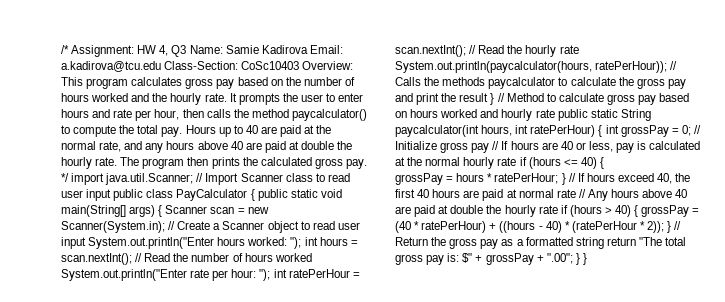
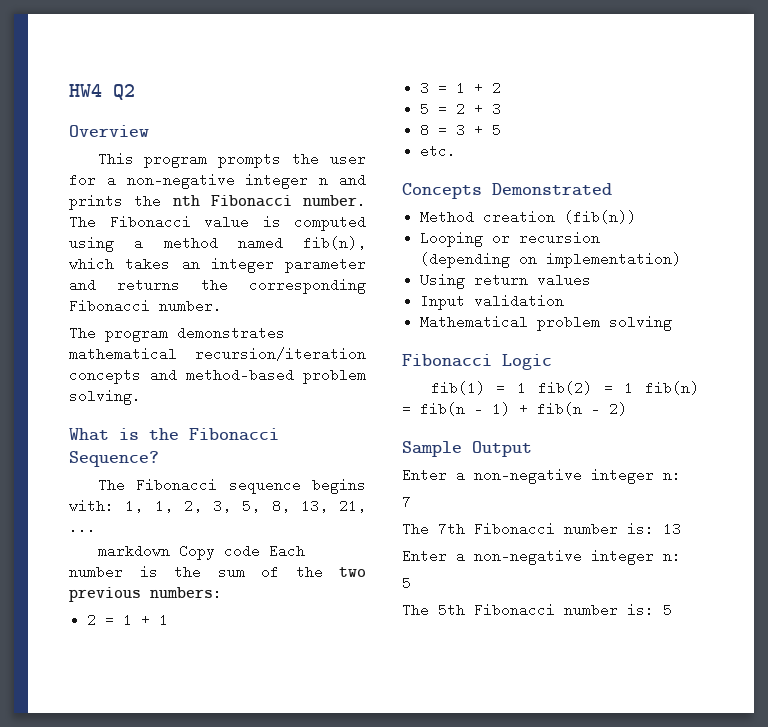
- /* Assignment: HW 4, Q3 Name: Samie Kadirova Email: a.kadirova@tcu.edu Class-Section: CoSc10403 Overview: This program calculates gross pay based on the number of hours worked and the hourly rate. It prompts the user to enter hours and rate per hour, then calls the method paycalculator() to compute the total pay. Hours up to 40 are paid at the normal rate, and any hours above 40 are paid at double the hourly rate. The program then prints the calculated gross pay. */ import java.util.Scanner; // Import Scanner class to read user input public class PayCalculator { public static void main(String[] args) { Scanner scan = new Scanner(System.in); // Create a Scanner object to read user input System.out.println("Enter hours worked: "); int hours = scan.nextInt(); // Read the number of hours worked System.out.println("Enter rate per hour: "); int ratePerHour = scan.nextInt(); // Read the hourly rate System.out.println(paycalculator(hours, ratePerHour)); // Calls the methods paycalculator to calculate the gross pay and print the result } // Method to calculate gross pay based on hours worked and hourly rate public static String paycalculator(int hours, int ratePerHour) { int grossPay = 0; // Initialize gross pay // If hours are 40 or less, pay is calculated at the normal hourly rate if (hours <= 40) {
- grossPay = hours * ratePerHour; } // If hours exceed 40, the first 40 hours are paid at normal rate // Any hours above 40 are paid at double the hourly rate if (hours > 40) { grossPay = (40 * ratePerHour) + ((hours - 40) * (ratePerHour * 2)); } // Return the gross pay as a formatted string return "The total gross pay is: $" + grossPay + ".00"; } }
+ HW4 Q2
+ Overview
+ This program prompts the user for a non-negative integer n and prints the nth Fibonacci number. The Fibonacci value is computed using a method named fib(n), which takes an integer parameter and returns the corresponding Fibonacci number.
+ The program demonstrates mathematical recursion/iteration concepts and method-based problem solving.
+ What is the Fibonacci Sequence?
+ The Fibonacci sequence begins with: 1, 1, 2, 3, 5, 8, 13, 21, ...
+ markdown Copy code Each number is the sum of the two previous numbers:
+ 2 = 1 + 1
+ 3 = 1 + 2
+ 5 = 2 + 3
+ 8 = 3 + 5
+ etc.
+ Concepts Demonstrated
+ Method creation (fib(n))
+ Looping or recursion (depending on implementation)
+ Using return values
+ Input validation
+ Mathematical problem solving
+ Fibonacci Logic
+ fib(1) = 1 fib(2) = 1 fib(n) = fib(n - 1) + fib(n - 2)
+ Sample Output
+ Enter a non-negative integer n:
+ 7
+ The 7th Fibonacci number is: 13
+ Enter a non-negative integer n:
+ 5
+ The 5th Fibonacci number is: 5

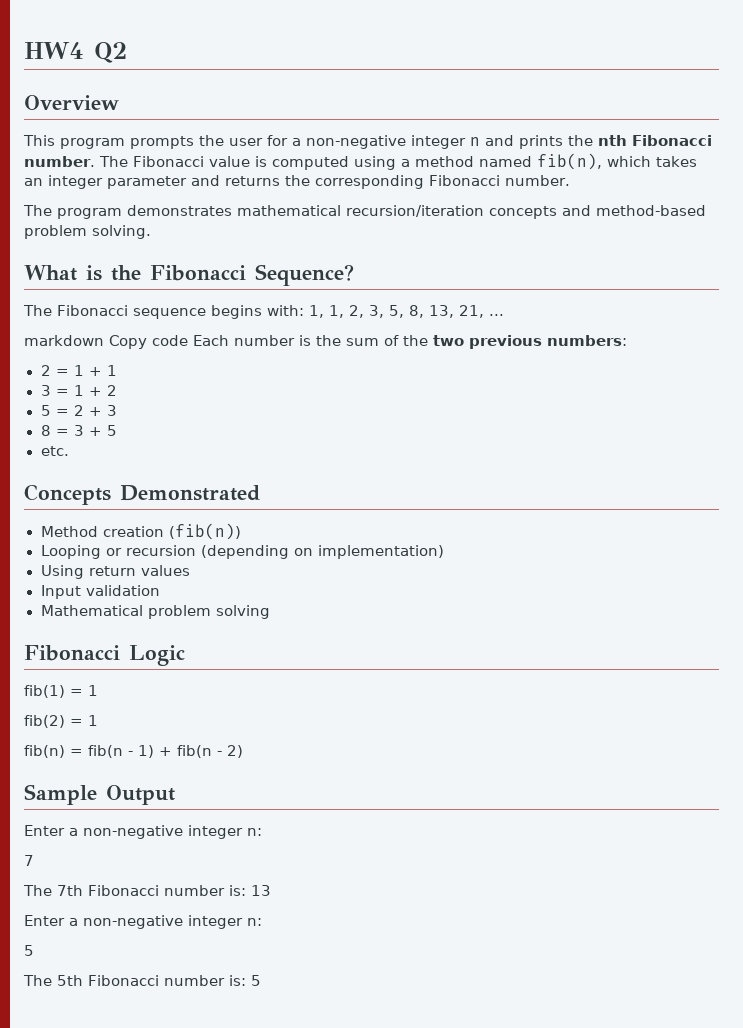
- fib(1) = 1 fib(2) = 1 fib(n) = fib(n - 1) + fib(n - 2)
+ fib(1) = 1
+ fib(2) = 1
+ fib(n) = fib(n - 1) + fib(n - 2)

